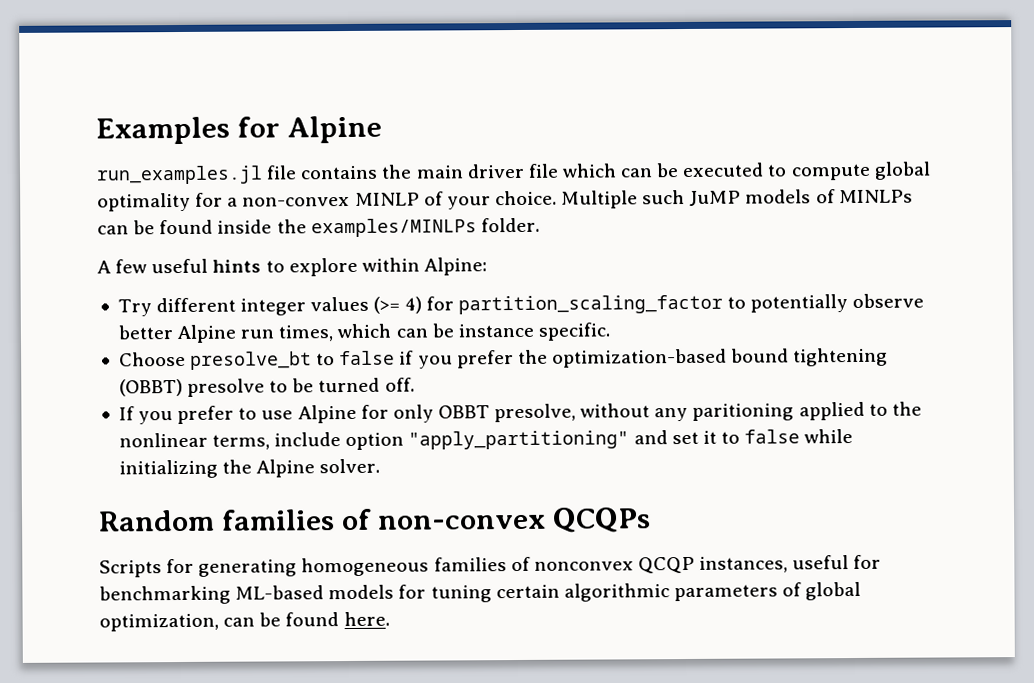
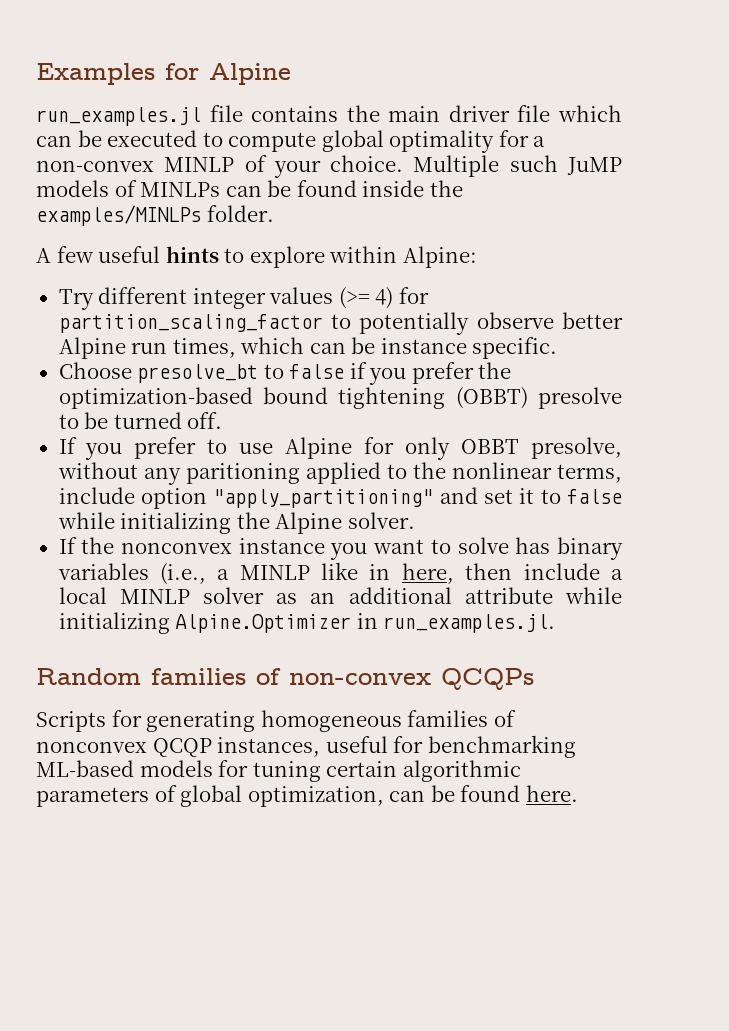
+ If the nonconvex instance you want to solve has binary variables (i.e., a MINLP like in here, then include a local MINLP solver as an additional attribute while initializing Alpine.Optimizer in run_examples.jl.

